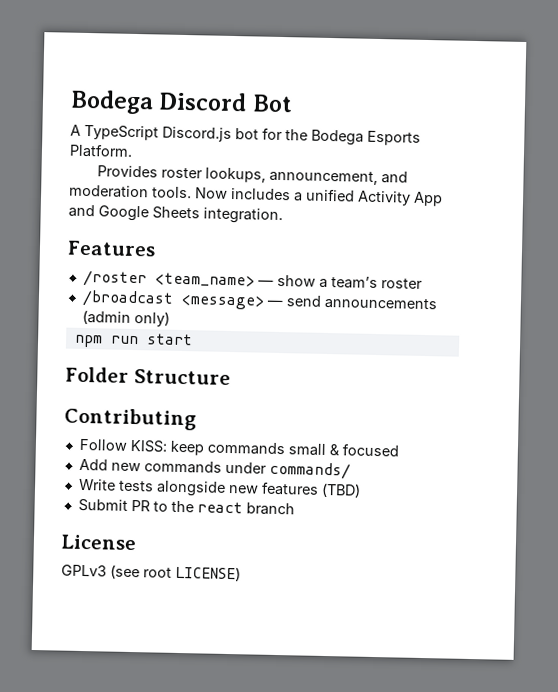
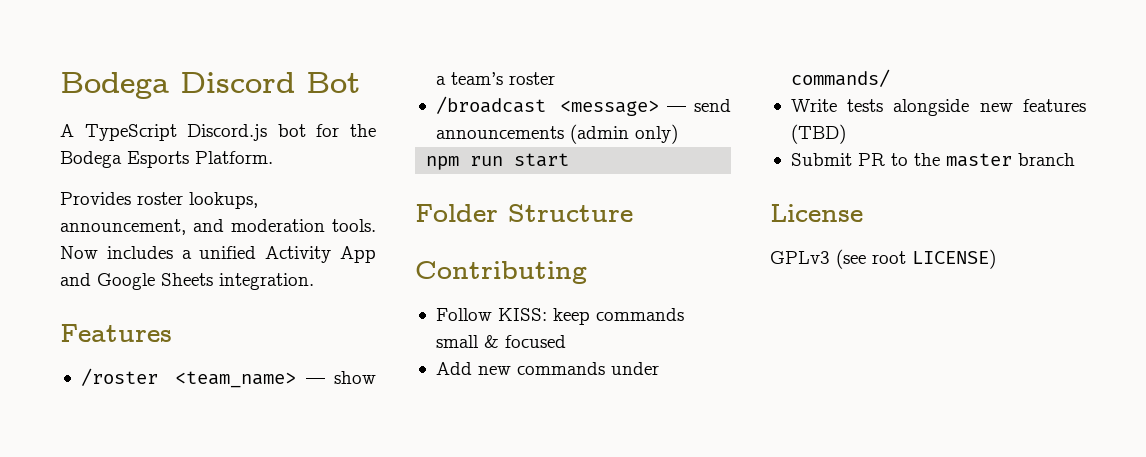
- Submit PR to the react branch
+ Submit PR to the master branch

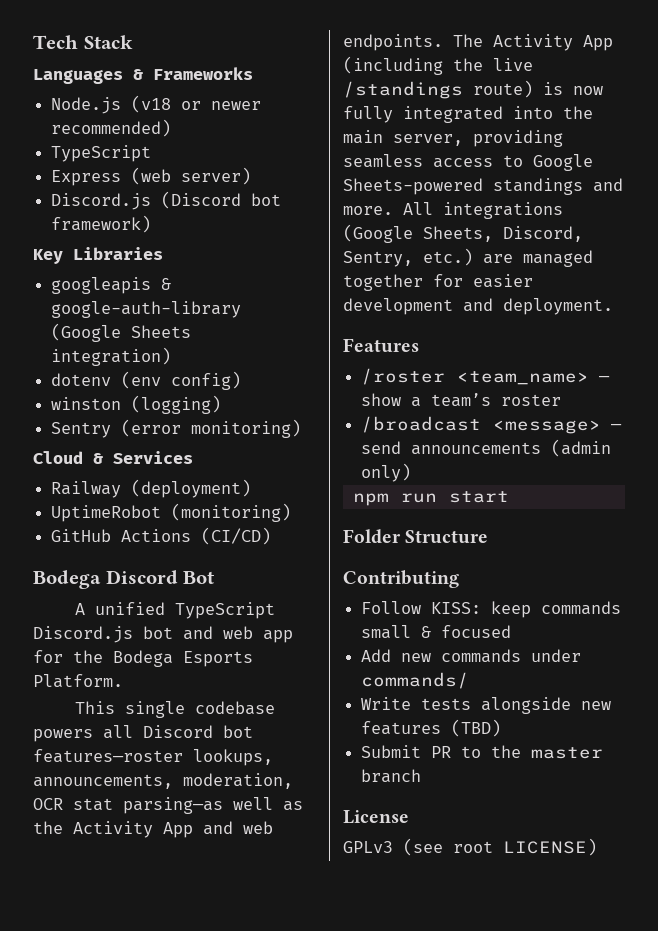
+ Tech Stack
+ Languages & Frameworks
+ Node.js (v18 or newer recommended)
+ TypeScript
+ Express (web server)
+ Discord.js (Discord bot framework)
+ Key Libraries
+ googleapis & google-auth-library (Google Sheets integration)
+ dotenv (env config)
+ winston (logging)
+ Sentry (error monitoring)
+ Cloud & Services
+ Railway (deployment)
+ UptimeRobot (monitoring)
+ GitHub Actions (CI/CD)
- A TypeScript Discord.js bot for the Bodega Esports Platform.
+ A unified TypeScript Discord.js bot and web app for the Bodega Esports Platform.
- Provides roster lookups, announcement, and moderation tools. Now includes a unified Activity App and Google Sheets integration.
+ This single codebase powers all Discord bot features—roster lookups, announcements, moderation, OCR stat parsing—as well as the Activity App and web endpoints. The Activity App (including the live /standings route) is now fully integrated into the main server, providing seamless access to Google Sheets-powered standings and more. All integrations (Google Sheets, Discord, Sentry, etc.) are managed together for easier development and deployment.

